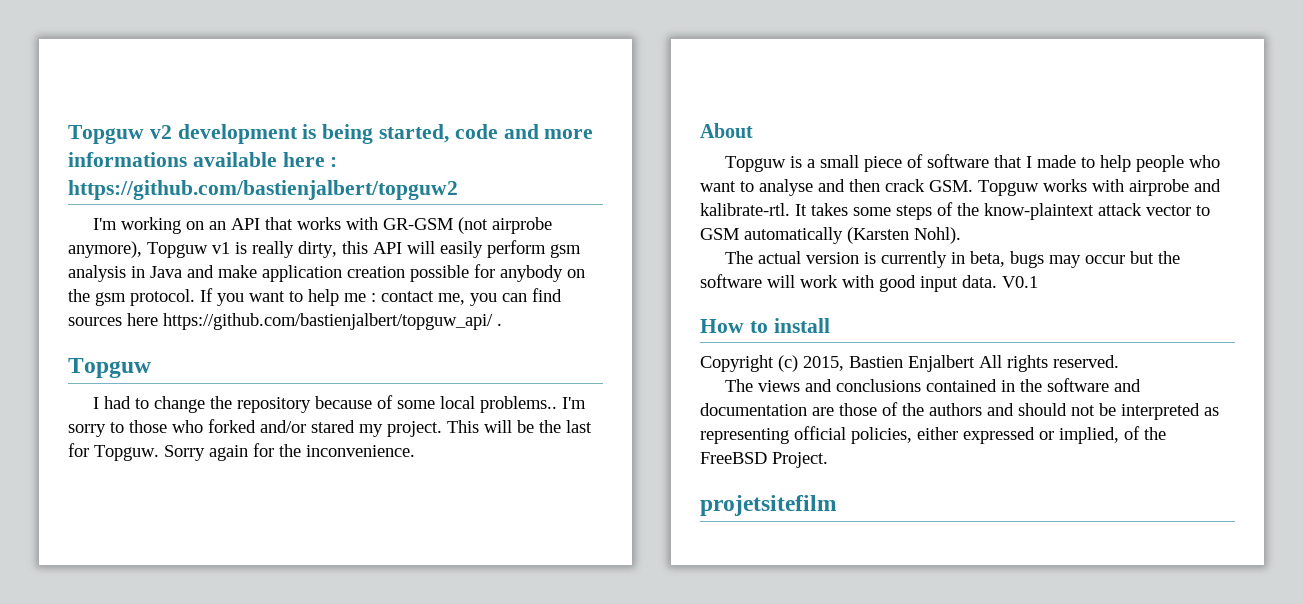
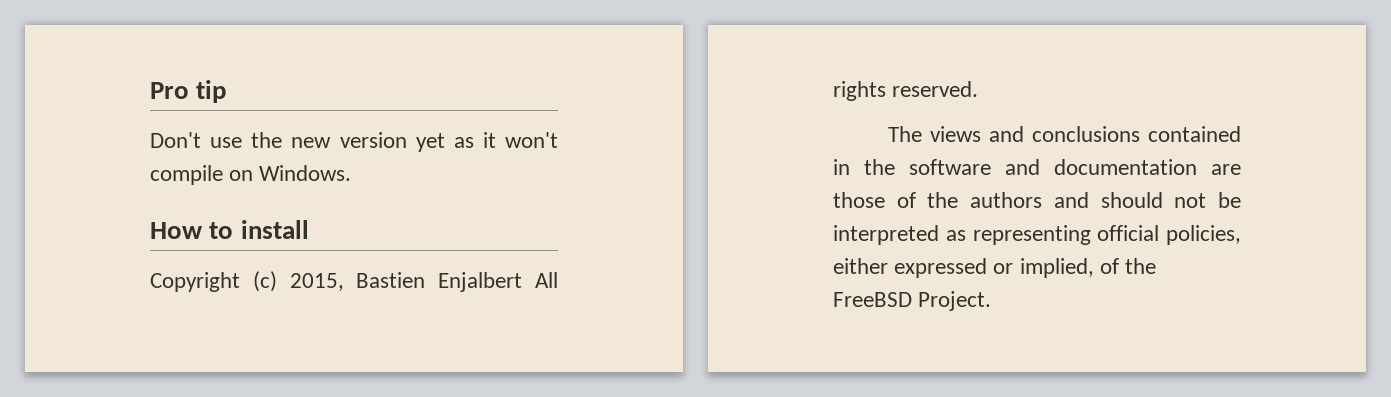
- Topguw v2 development is being started, code and more informations available here : https://github.com/bastienjalbert/topguw2
- I'm working on an API that works with GR-GSM (not airprobe anymore), Topguw v1 is really dirty, this API will easily perform gsm analysis in Java and make application creation possible for anybody on the gsm protocol. If you want to help me : contact me, you can find sources here https://github.com/bastienjalbert/topguw_api/ .
- Topguw
- I had to change the repository because of some local problems.. I'm sorry to those who forked and/or stared my project. This will be the last for Topguw. Sorry again for the inconvenience.
- About
- Topguw is a small piece of software that I made to help people who want to analyse and then crack GSM. Topguw works with airprobe and kalibrate-rtl. It takes some steps of the know-plaintext attack vector to GSM automatically (Karsten Nohl).
- The actual version is currently in beta, bugs may occur but the software will work with good input data. V0.1
+ Pro tip
+ Don't use the new version yet as it won't compile on Windows.
- projetsitefilm

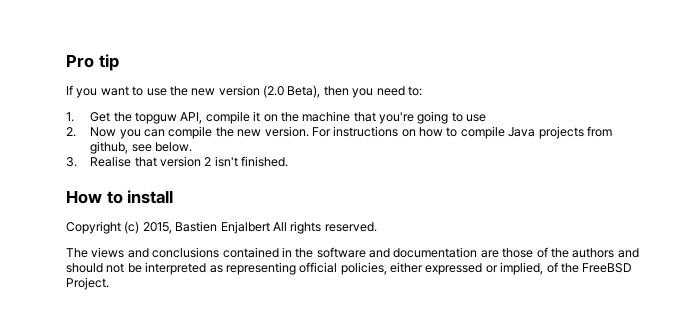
- Don't use the new version yet as it won't compile on Windows.
+ If you want to use the new version (2.0 Beta), then you need to:
+ 1. Get the topguw API, compile it on the machine that you're going to use
+ 2. Now you can compile the new version. For instructions on how to compile Java projects from github, see below.
+ 3. Realise that version 2 isn't finished.

